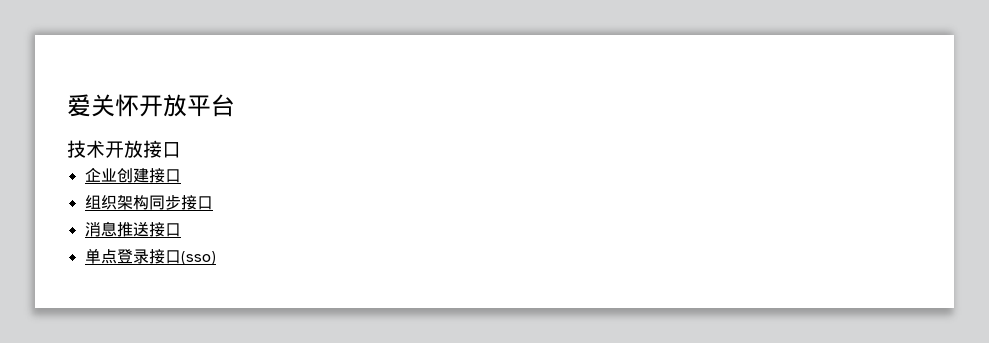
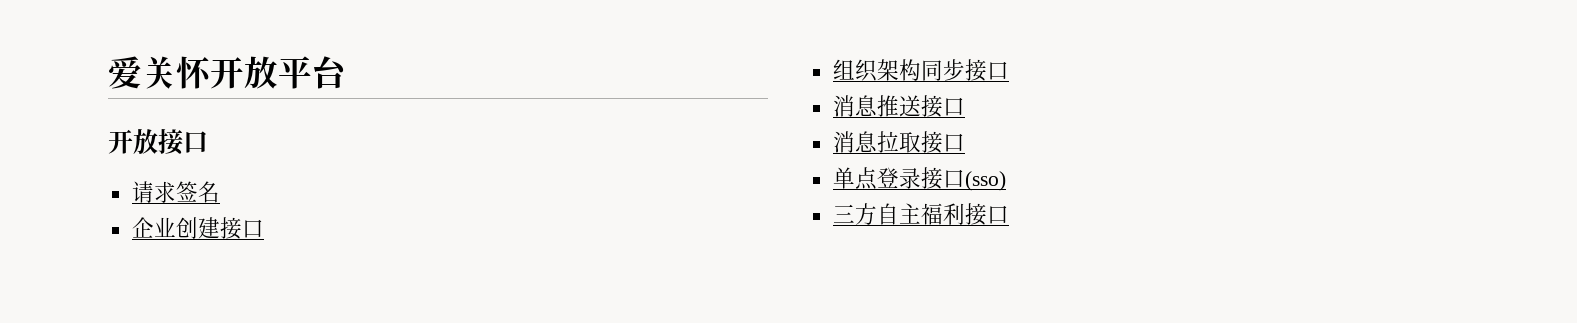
- 技术开放接口
+ 开放接口
+ 请求签名
+ 消息拉取接口
+ 三方自主福利接口

